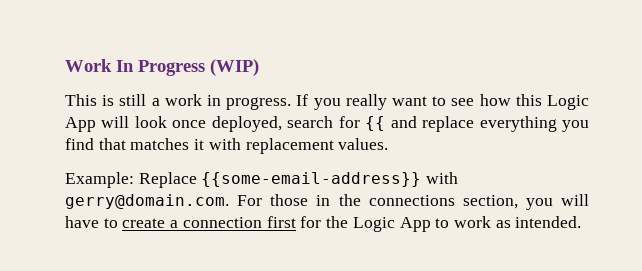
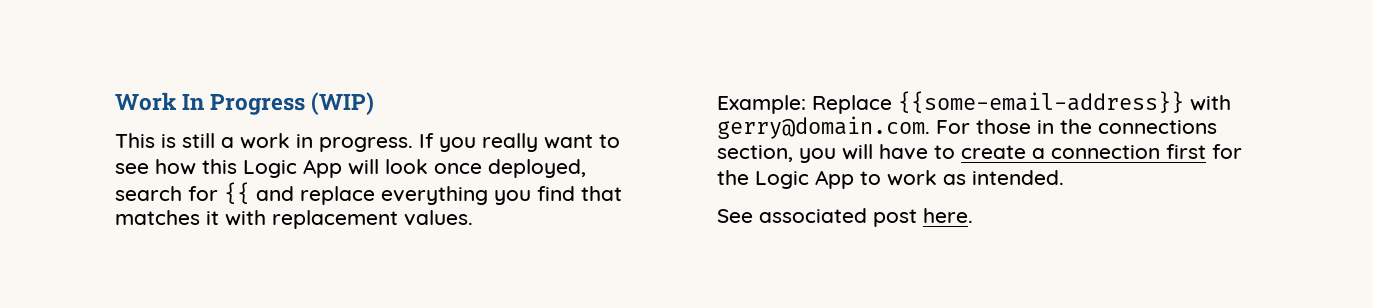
+ See associated post here.

